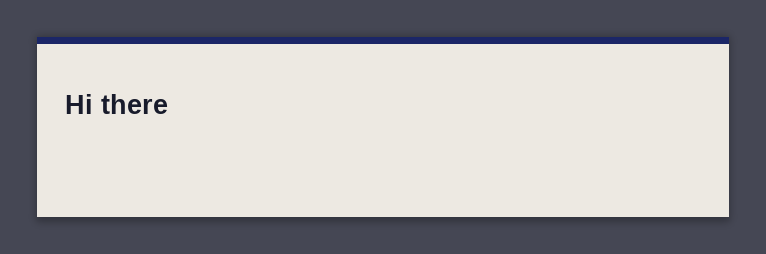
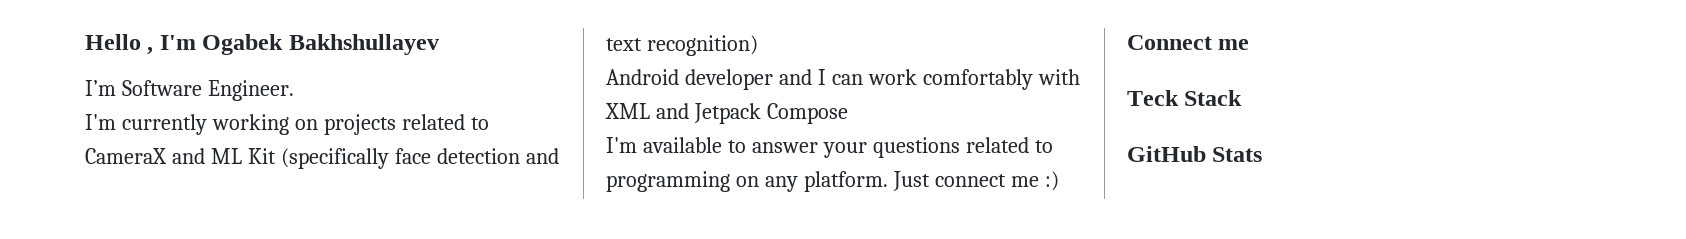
- Hi there
+ Hello , I'm Ogabek Bakhshullayev
+ I’m Software Engineer.
+ I'm currently working on projects related to CameraX and ML Kit (specifically face detection and text recognition)
+ Android developer and I can work comfortably with XML and Jetpack Compose
+ I'm available to answer your questions related to programming on any platform. Just connect me :)
+ Connect me
+ Teck Stack
+ GitHub Stats

